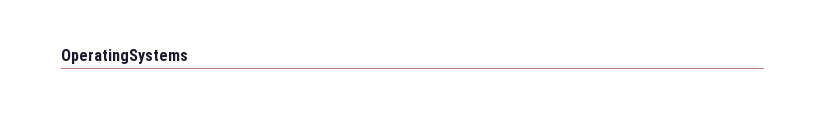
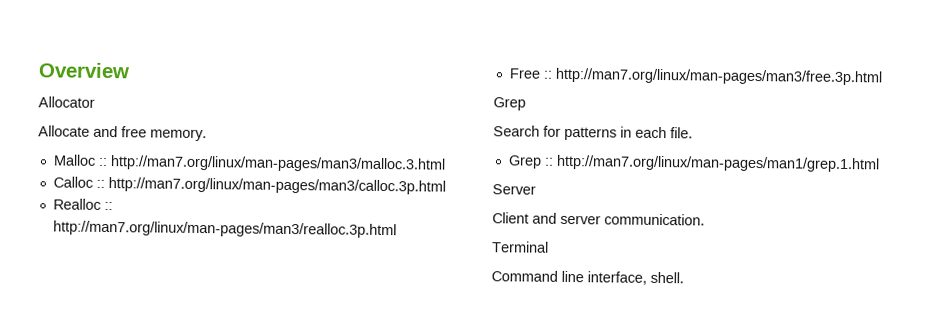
- OperatingSystems
+ Overview
+ Allocator
+ Allocate and free memory.
+ Malloc :: http://man7.org/linux/man-pages/man3/malloc.3.html
+ Calloc :: http://man7.org/linux/man-pages/man3/calloc.3p.html
+ Realloc :: http://man7.org/linux/man-pages/man3/realloc.3p.html
+ Free :: http://man7.org/linux/man-pages/man3/free.3p.html
+ Grep
+ Search for patterns in each file.
+ Grep :: http://man7.org/linux/man-pages/man1/grep.1.html
+ Server
+ Client and server communication.
+ Terminal
+ Command line interface, shell.

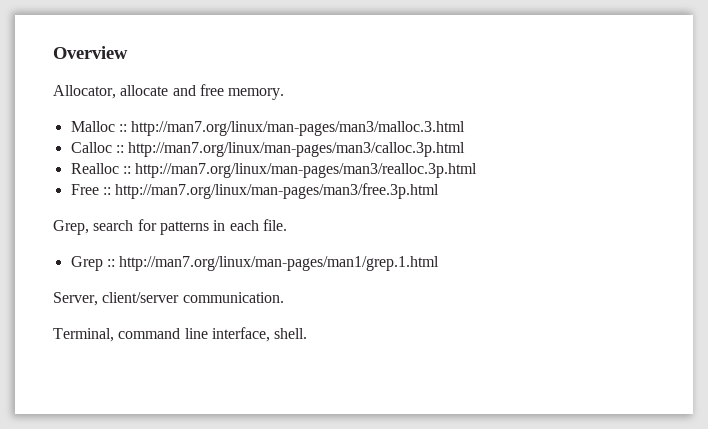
- Allocator
- Allocate and free memory.
+ Allocator, allocate and free memory.
  Free :: http://man7.org/linux/man-pages/man3/free.3p.html
- Grep
- Search for patterns in each file.
+ Grep, search for patterns in each file.
- Server
- Client and server communication.
+ Server, client/server communication.
- Terminal
- Command line interface, shell.
+ Terminal, command line interface, shell.

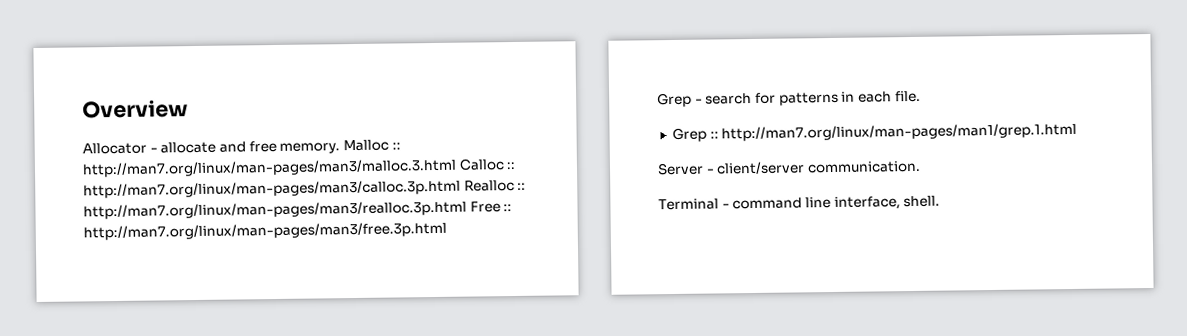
- Allocator, allocate and free memory.
- Malloc :: http://man7.org/linux/man-pages/man3/malloc.3.html
- Calloc :: http://man7.org/linux/man-pages/man3/calloc.3p.html
- Realloc :: http://man7.org/linux/man-pages/man3/realloc.3p.html
- Free :: http://man7.org/linux/man-pages/man3/free.3p.html
+ Allocator - allocate and free memory. Malloc :: http://man7.org/linux/man-pages/man3/malloc.3.html Calloc :: http://man7.org/linux/man-pages/man3/calloc.3p.html Realloc :: http://man7.org/linux/man-pages/man3/realloc.3p.html Free :: http://man7.org/linux/man-pages/man3/free.3p.html
- Grep, search for patterns in each file.
+ Grep - search for patterns in each file.
- Server, client/server communication.
+ Server - client/server communication.
- Terminal, command line interface, shell.
+ Terminal - command line interface, shell.

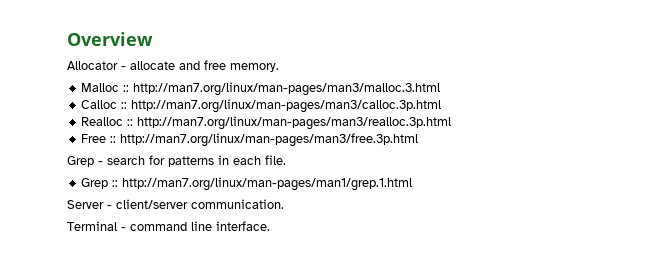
- Allocator - allocate and free memory. Malloc :: http://man7.org/linux/man-pages/man3/malloc.3.html Calloc :: http://man7.org/linux/man-pages/man3/calloc.3p.html Realloc :: http://man7.org/linux/man-pages/man3/realloc.3p.html Free :: http://man7.org/linux/man-pages/man3/free.3p.html
+ Allocator - allocate and free memory.
+ Malloc :: http://man7.org/linux/man-pages/man3/malloc.3.html
+ Calloc :: http://man7.org/linux/man-pages/man3/calloc.3p.html
+ Realloc :: http://man7.org/linux/man-pages/man3/realloc.3p.html
+ Free :: http://man7.org/linux/man-pages/man3/free.3p.html
- Terminal - command line interface, shell.
+ Terminal - command line interface.

